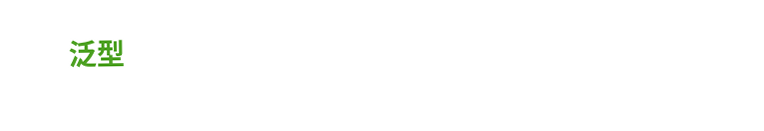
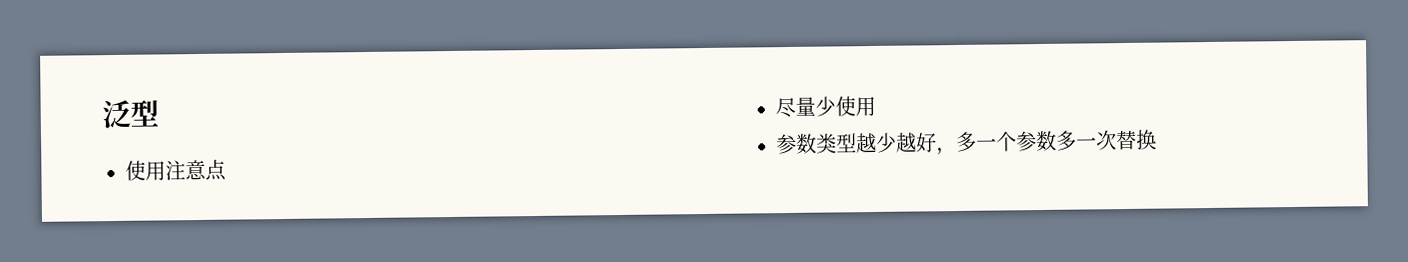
+ 使用注意点
+ 尽量少使用
+ 参数类型越少越好，多一个参数多一次替换

